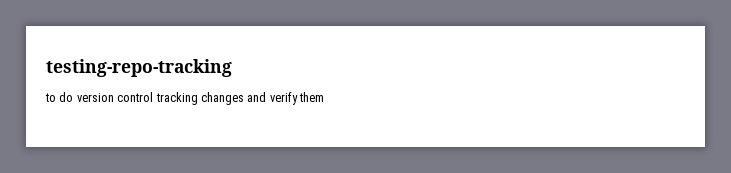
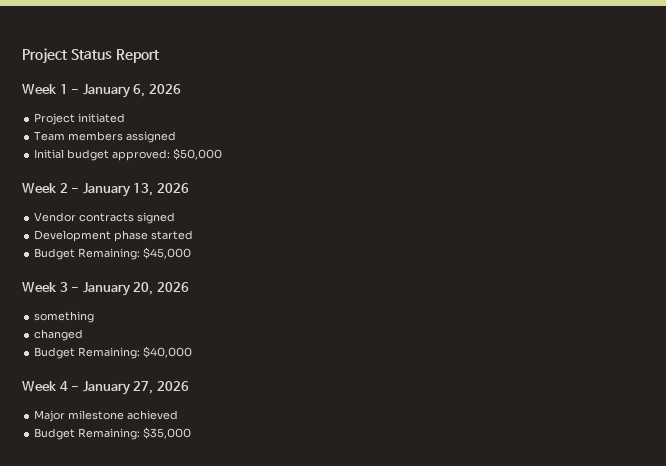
- testing-repo-tracking
- to do version control tracking changes and verify them
+ Project Status Report
+ Week 1 - January 6, 2026
+ Project initiated
+ Team members assigned
+ Initial budget approved: $50,000
+ Week 2 - January 13, 2026
+ Vendor contracts signed
+ Development phase started
+ Budget Remaining: $45,000
+ Week 3 - January 20, 2026
+ something
+ changed
+ Budget Remaining: $40,000
+ Week 4 - January 27, 2026
+ Major milestone achieved
+ Budget Remaining: $35,000

